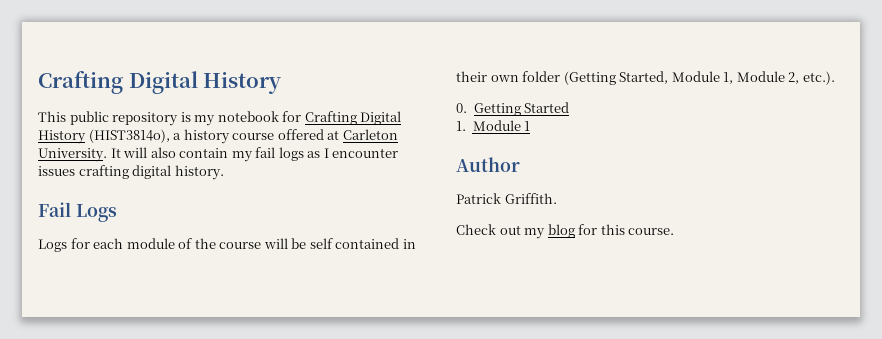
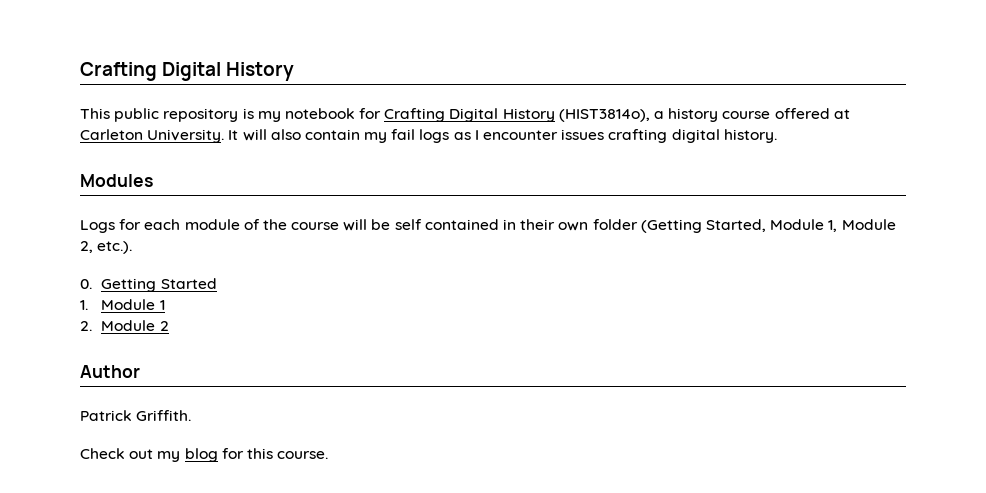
- Fail Logs
+ Modules
+ 2. Module 2

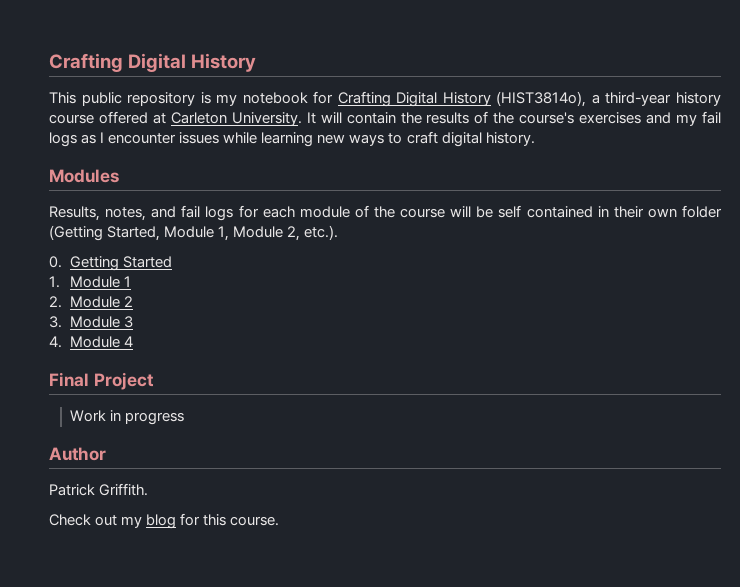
- This public repository is my notebook for Crafting Digital History (HIST3814o), a history course offered at Carleton University.
+ This public repository is my notebook for Crafting Digital History (HIST3814o), a third-year history course offered at Carleton University.
- It will also contain my fail logs as I encounter issues crafting digital history.
+ It will contain the results of the course's exercises and my fail logs as I encounter issues while learning new ways to craft digital history.
  Modules
- Logs for each module of the course will be self contained in their own folder (Getting Started, Module 1, Module 2, etc.).
+ Results, notes, and fail logs for each module of the course will be self contained in their own folder (Getting Started, Module 1, Module 2, etc.).
+ 3. Module 3
+ 4. Module 4
+ Final Project
+ Work in progress

